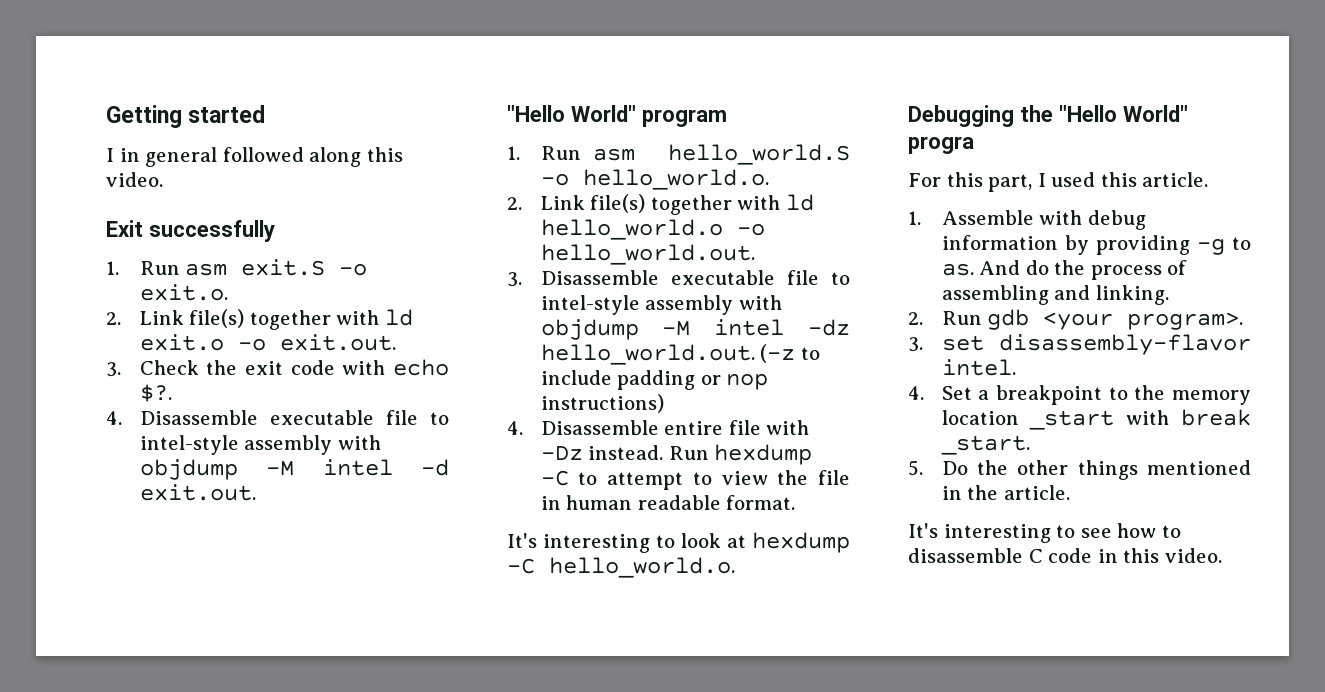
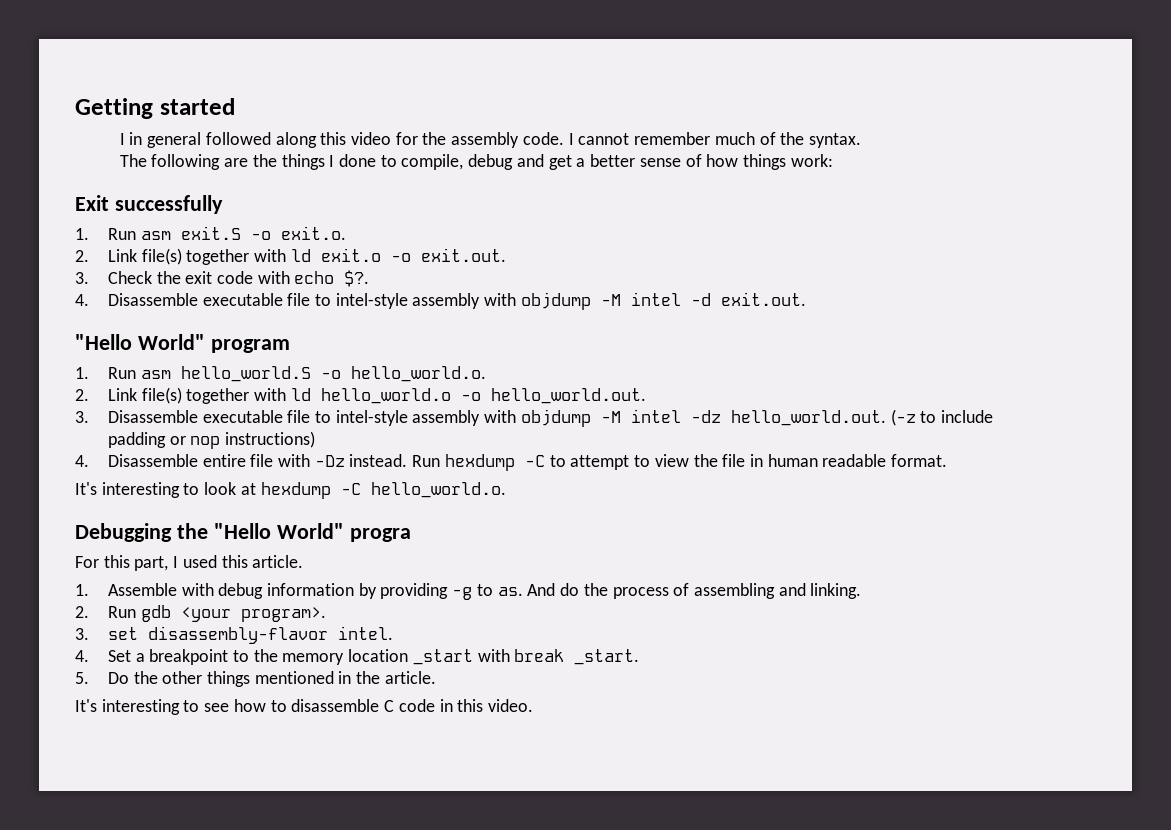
- I in general followed along this video.
+ I in general followed along this video for the assembly code. I cannot remember much of the syntax.
+ The following are the things I done to compile, debug and get a better sense of how things work:

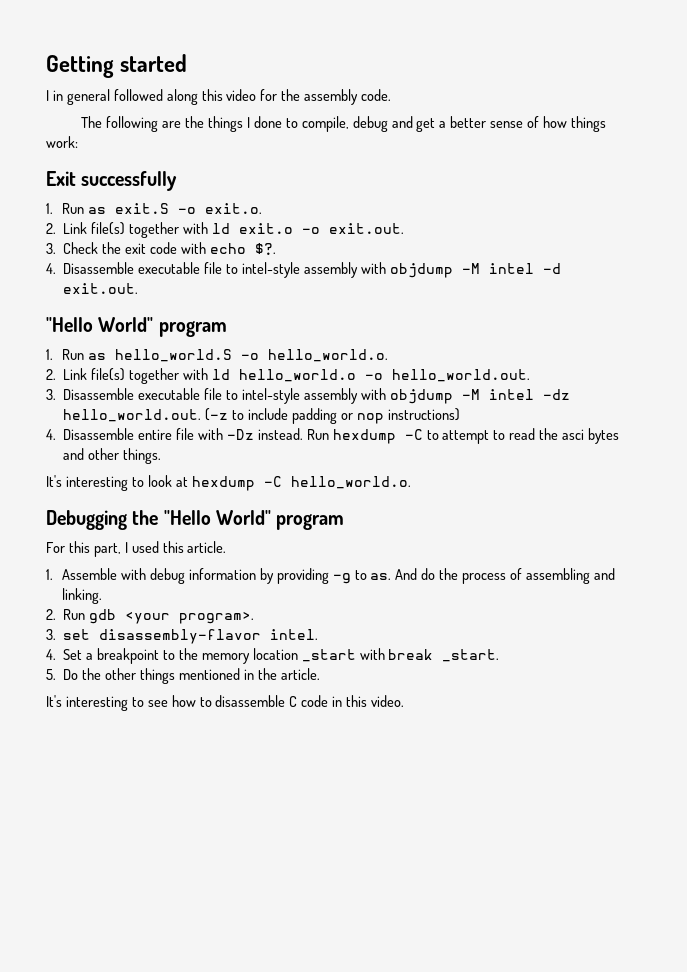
- I cannot remember much of the syntax.
- 1. Run asm exit.S -o exit.o.
+ 1. Run as exit.S -o exit.o.
- 1. Run asm hello_world.S -o hello_world.o.
+ 1. Run as hello_world.S -o hello_world.o.
- Run hexdump -C to attempt to view the file in human readable format.
+ Run hexdump -C to attempt to read the asci bytes and other things.
- Debugging the "Hello World" progra
+ Debugging the "Hello World" program

